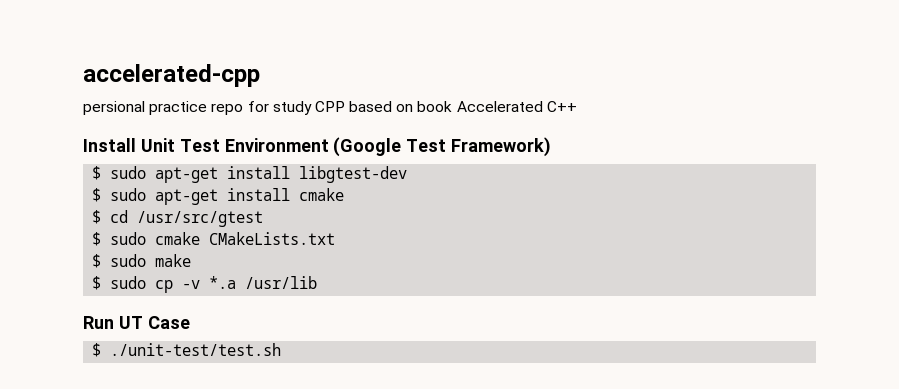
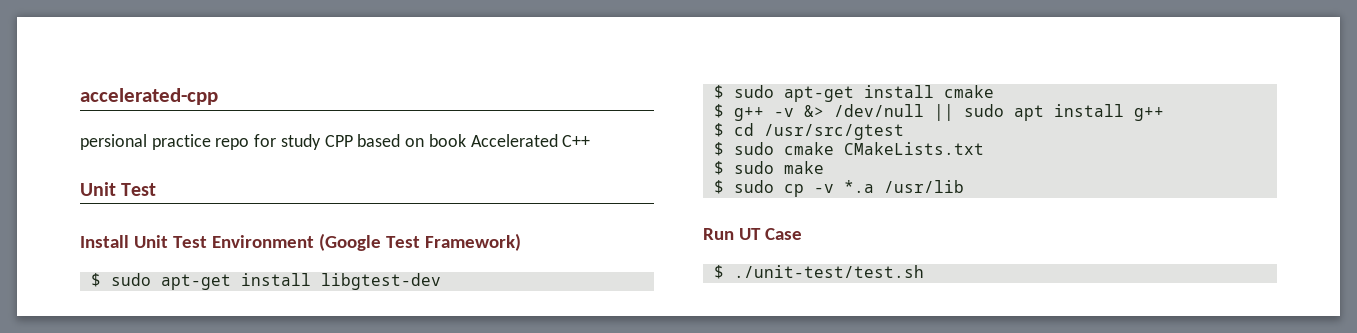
  persional practice repo for study CPP based on book Accelerated C++
+ Unit Test
+ $ g++ -v &> /dev/null || sudo apt install g++

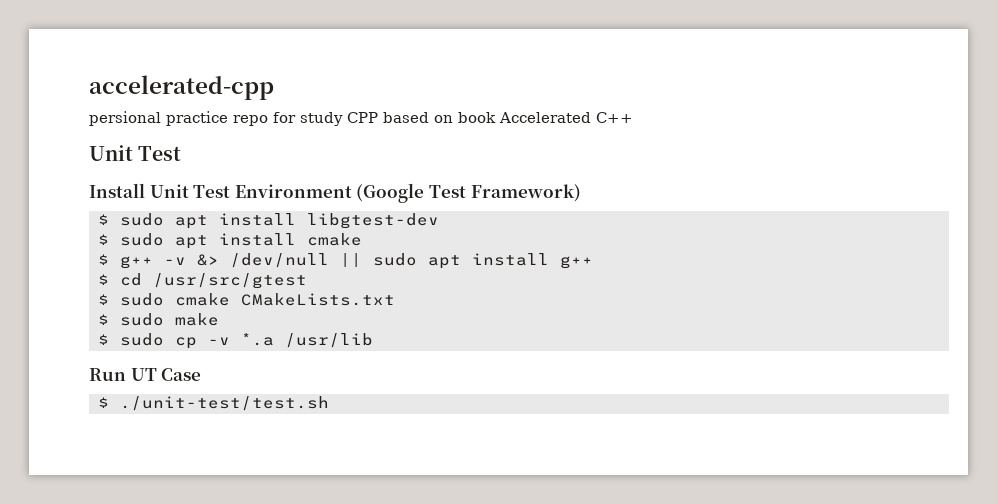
- $ sudo apt-get install libgtest-dev
+ $ sudo apt install libgtest-dev
- $ sudo apt-get install cmake
+ $ sudo apt install cmake

